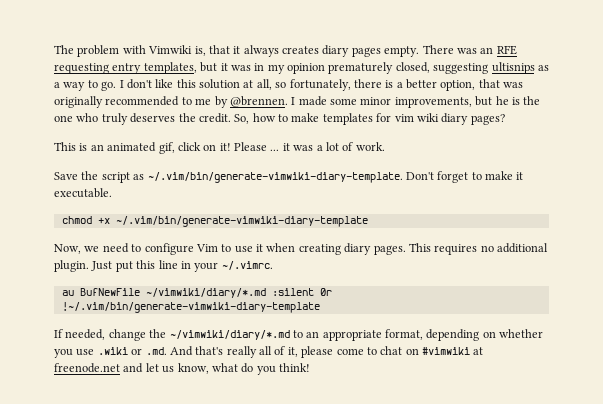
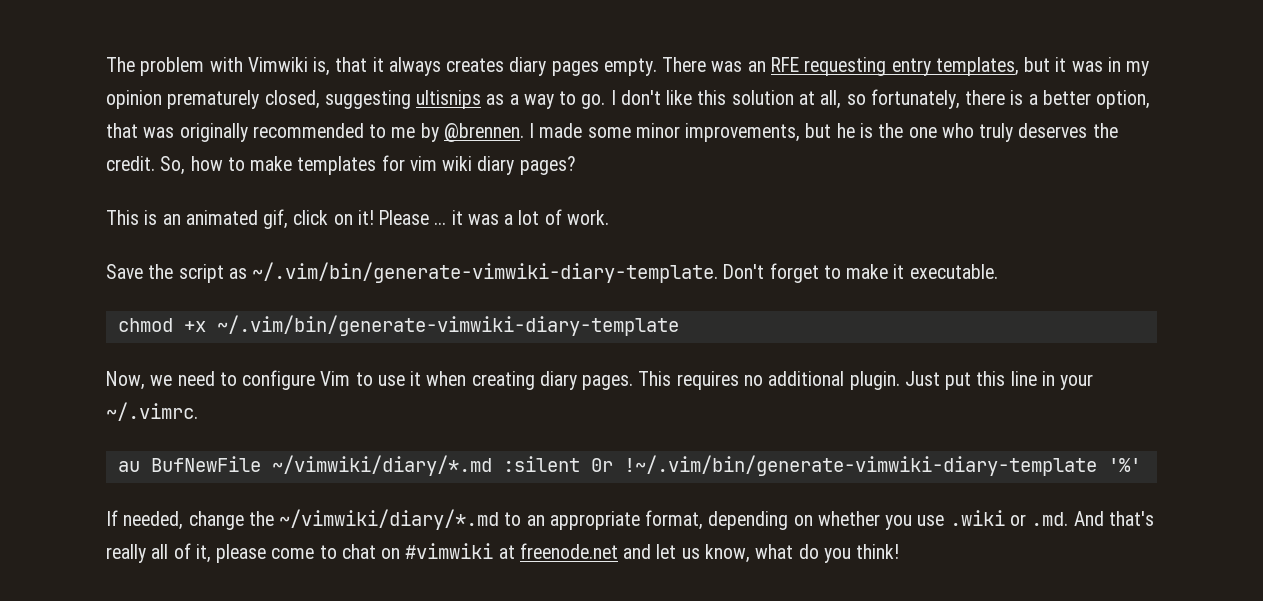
- au BufNewFile ~/vimwiki/diary/*.md :silent 0r !~/.vim/bin/generate-vimwiki-diary-template
+ au BufNewFile ~/vimwiki/diary/*.md :silent 0r !~/.vim/bin/generate-vimwiki-diary-template '%'

